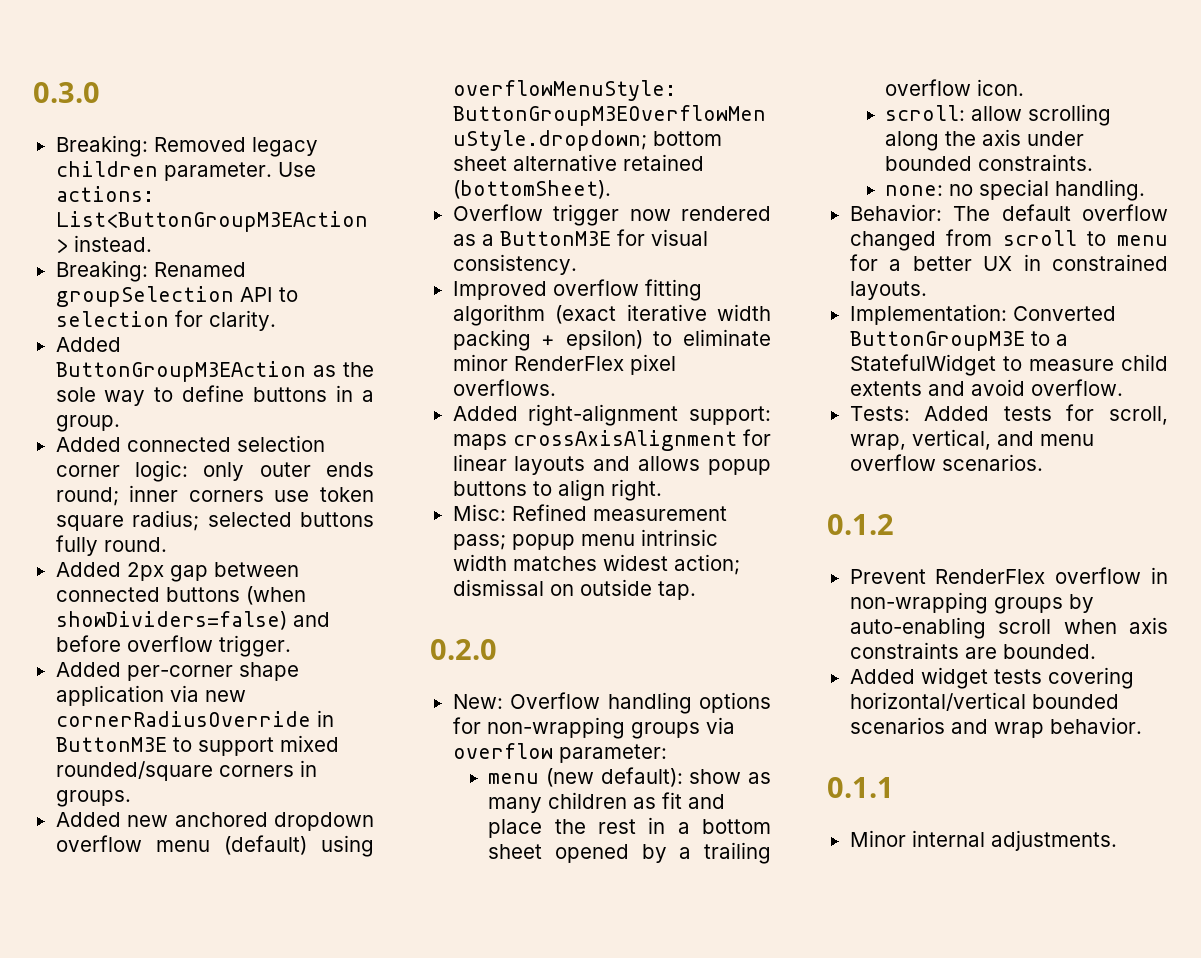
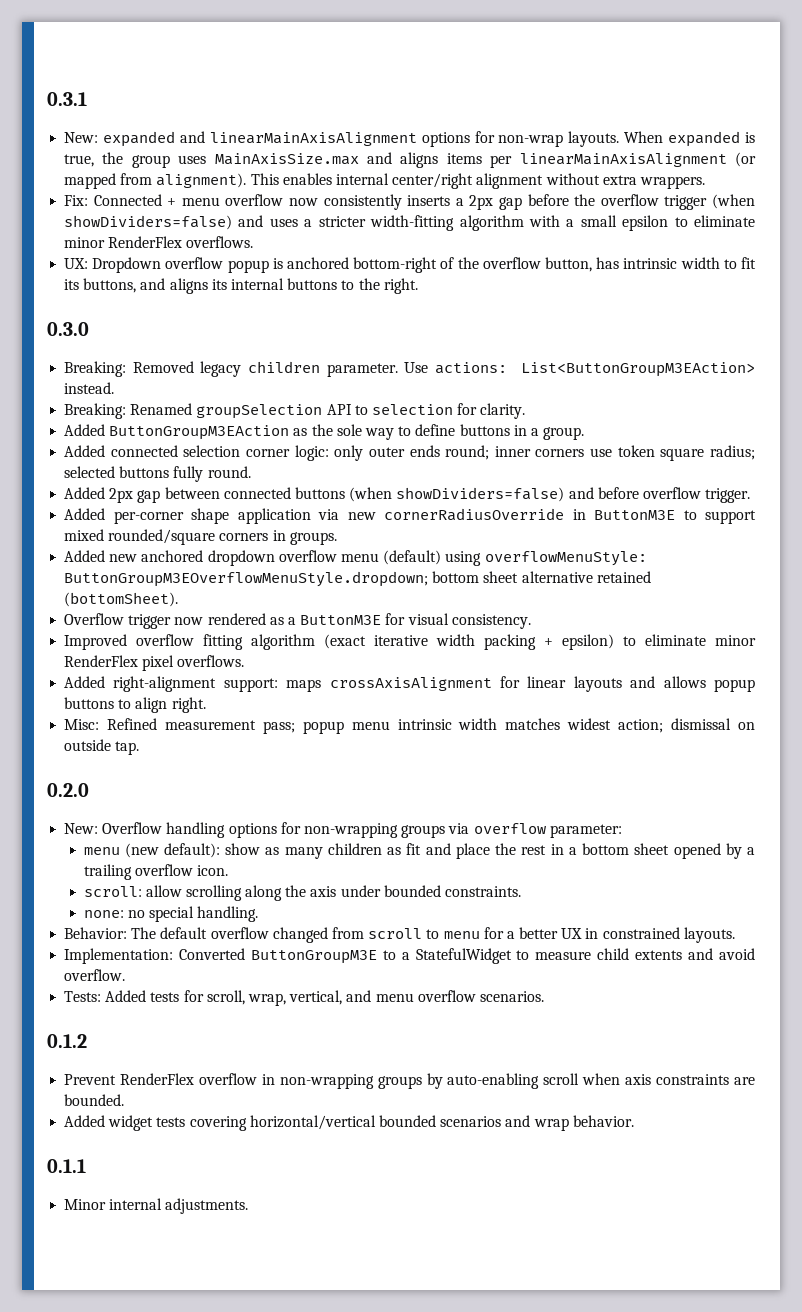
+ 0.3.1
+ New: expanded and linearMainAxisAlignment options for non-wrap layouts. When expanded is true, the group uses MainAxisSize.max and aligns items per linearMainAxisAlignment (or mapped from alignment). This enables internal center/right alignment without extra wrappers.
+ Fix: Connected + menu overflow now consistently inserts a 2px gap before the overflow trigger (when showDividers=false) and uses a stricter width-fitting algorithm with a small epsilon to eliminate minor RenderFlex overflows.
+ UX: Dropdown overflow popup is anchored bottom-right of the overflow button, has intrinsic width to fit its buttons, and aligns its internal buttons to the right.

